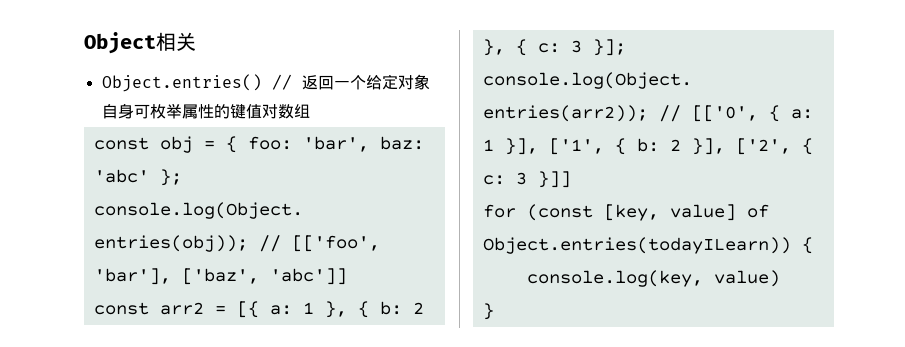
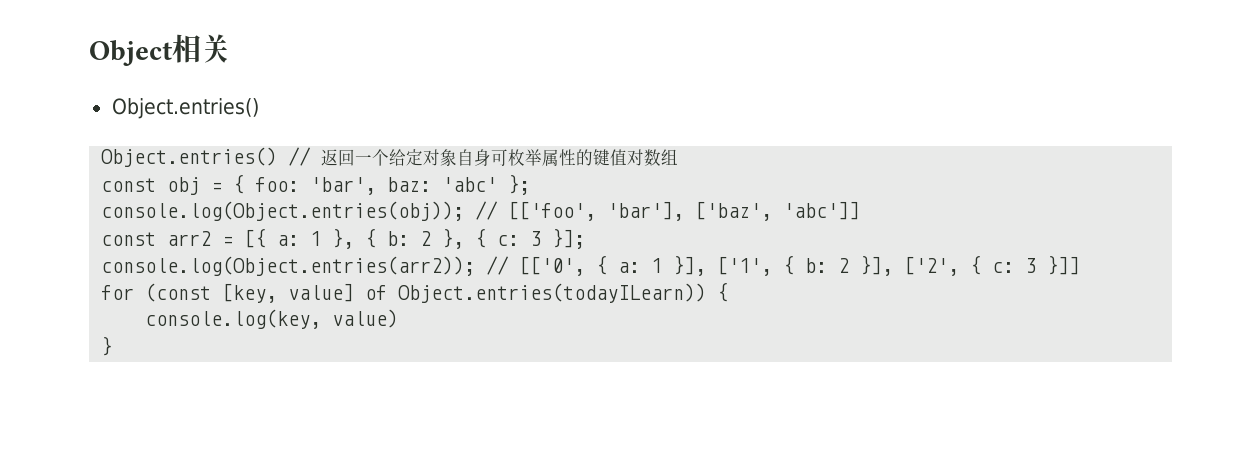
  Object相关
+ Object.entries()

